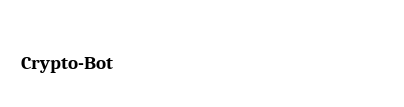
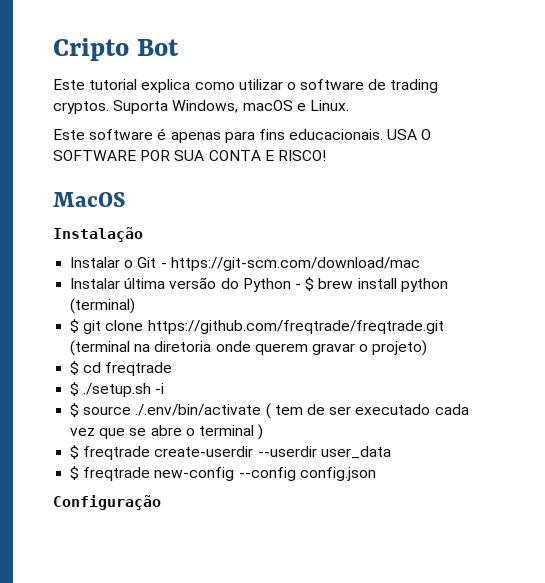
- Crypto-Bot
+ Cripto Bot
+ Este tutorial explica como utilizar o software de trading cryptos. Suporta Windows, macOS e Linux.
+ Este software é apenas para fins educacionais. USA O SOFTWARE POR SUA CONTA E RISCO!
+ MacOS
+ Instalação
+ Instalar o Git - https://git-scm.com/download/mac
+ Instalar última versão do Python - $ brew install python (terminal)
+ $ git clone https://github.com/freqtrade/freqtrade.git (terminal na diretoria onde querem gravar o projeto)
+ $ cd freqtrade
+ $ ./setup.sh -i
+ $ source ./.env/bin/activate ( tem de ser executado cada vez que se abre o terminal )
+ $ freqtrade create-userdir --userdir user_data
+ $ freqtrade new-config --config config.json
+ Configuração

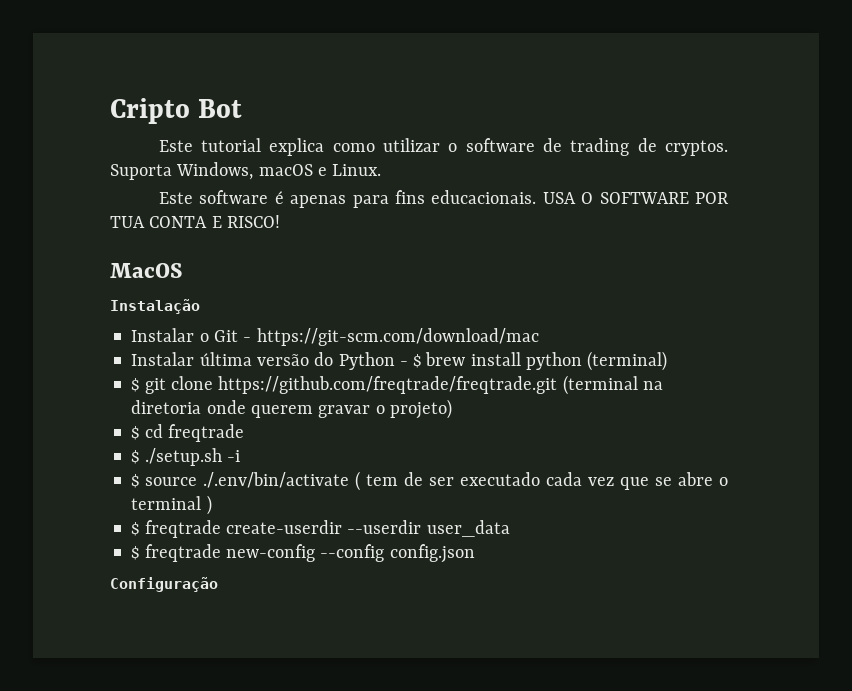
- Este tutorial explica como utilizar o software de trading cryptos.
+ Este tutorial explica como utilizar o software de trading de cryptos.
- USA O SOFTWARE POR SUA CONTA E RISCO!
+ USA O SOFTWARE POR TUA CONTA E RISCO!

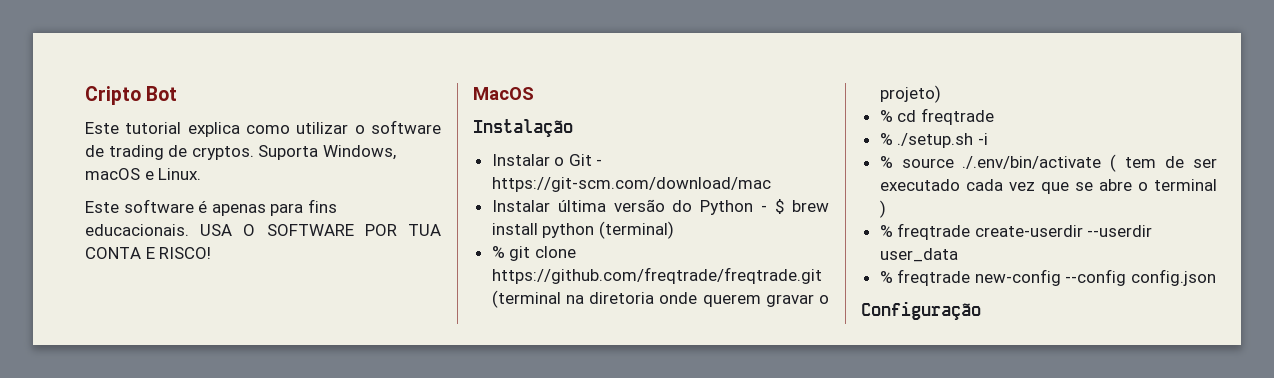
- $ git clone https://github.com/freqtrade/freqtrade.git (terminal na diretoria onde querem gravar o projeto)
+ % git clone https://github.com/freqtrade/freqtrade.git (terminal na diretoria onde querem gravar o projeto)
- $ cd freqtrade
+ % cd freqtrade
- $ ./setup.sh -i
+ % ./setup.sh -i
- $ source ./.env/bin/activate ( tem de ser executado cada vez que se abre o terminal )
+ % source ./.env/bin/activate ( tem de ser executado cada vez que se abre o terminal )
- $ freqtrade create-userdir --userdir user_data
+ % freqtrade create-userdir --userdir user_data
- $ freqtrade new-config --config config.json
+ % freqtrade new-config --config config.json

